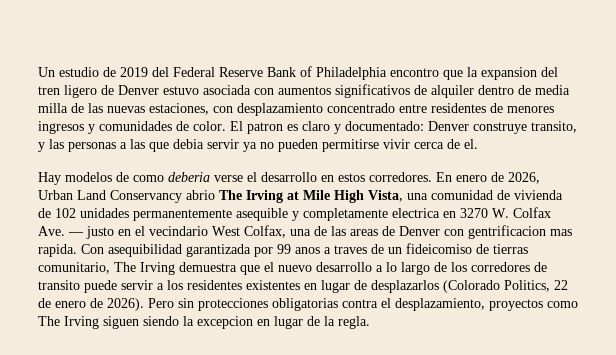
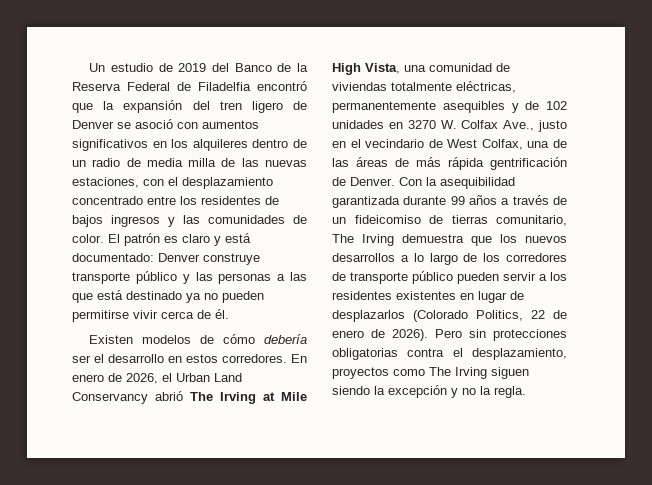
- Un estudio de 2019 del Federal Reserve Bank of Philadelphia encontro que la expansion del tren ligero de Denver estuvo asociada con aumentos significativos de alquiler dentro de media milla de las nuevas estaciones, con desplazamiento concentrado entre residentes de menores ingresos y comunidades de color.
+ Un estudio de 2019 del Banco de la Reserva Federal de Filadelfia encontró que la expansión del tren ligero de Denver se asoció con aumentos significativos en los alquileres dentro de un radio de media milla de las nuevas estaciones, con el desplazamiento concentrado entre los residentes de bajos ingresos y las comunidades de color.
- El patron es claro y documentado: Denver construye transito, y las personas a las que debia servir ya no pueden permitirse vivir cerca de el.
- Hay modelos de como deberia verse el desarrollo en estos corredores.
+ El patrón es claro y está documentado: Denver construye transporte público y las personas a las que está destinado ya no pueden permitirse vivir cerca de él.
+ Existen modelos de cómo debería ser el desarrollo en estos corredores.
- En enero de 2026, Urban Land Conservancy abrio The Irving at Mile High Vista, una comunidad de vivienda de 102 unidades permanentemente asequible y completamente electrica en 3270 W. Colfax Ave. — justo en el vecindario West Colfax, una de las areas de Denver con gentrificacion mas rapida. Con asequibilidad garantizada por 99 anos a traves de un fideicomiso de tierras comunitario, The Irving demuestra que el nuevo desarrollo a lo largo de los corredores de transito puede servir a los residentes existentes en lugar de desplazarlos (Colorado Politics, 22 de enero de 2026).
+ En enero de 2026, el Urban Land Conservancy abrió The Irving at Mile High Vista, una comunidad de viviendas totalmente eléctricas, permanentemente asequibles y de 102 unidades en 3270 W. Colfax Ave., justo en el vecindario de West Colfax, una de las áreas de más rápida gentrificación de Denver. Con la asequibilidad garantizada durante 99 años a través de un fideicomiso de tierras comunitario, The Irving demuestra que los nuevos desarrollos a lo largo de los corredores de transporte público pueden servir a los residentes existentes en lugar de desplazarlos (Colorado Politics, 22 de enero de 2026).
- Pero sin protecciones obligatorias contra el desplazamiento, proyectos como The Irving siguen siendo la excepcion en lugar de la regla.
+ Pero sin protecciones obligatorias contra el desplazamiento, proyectos como The Irving siguen siendo la excepción y no la regla.

